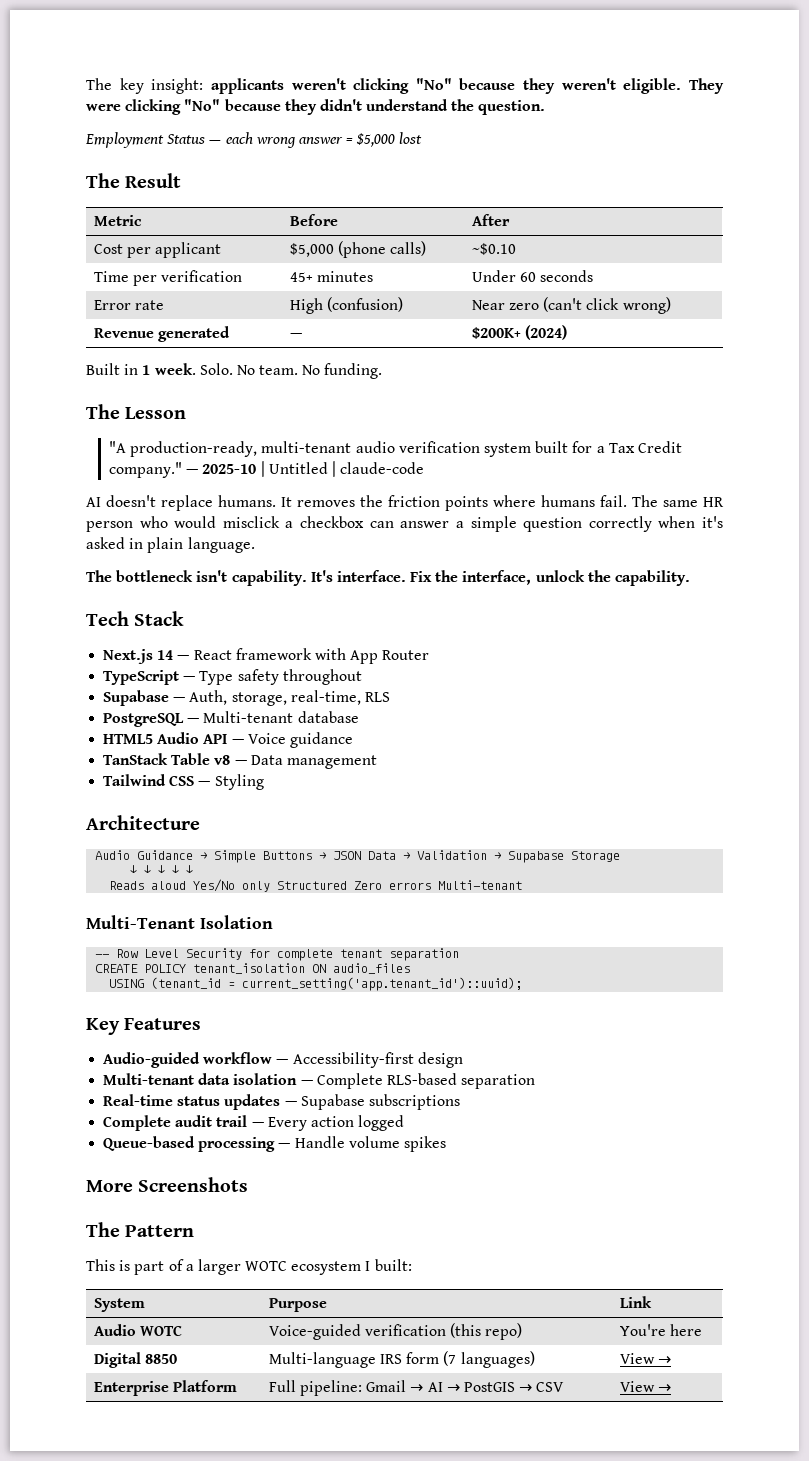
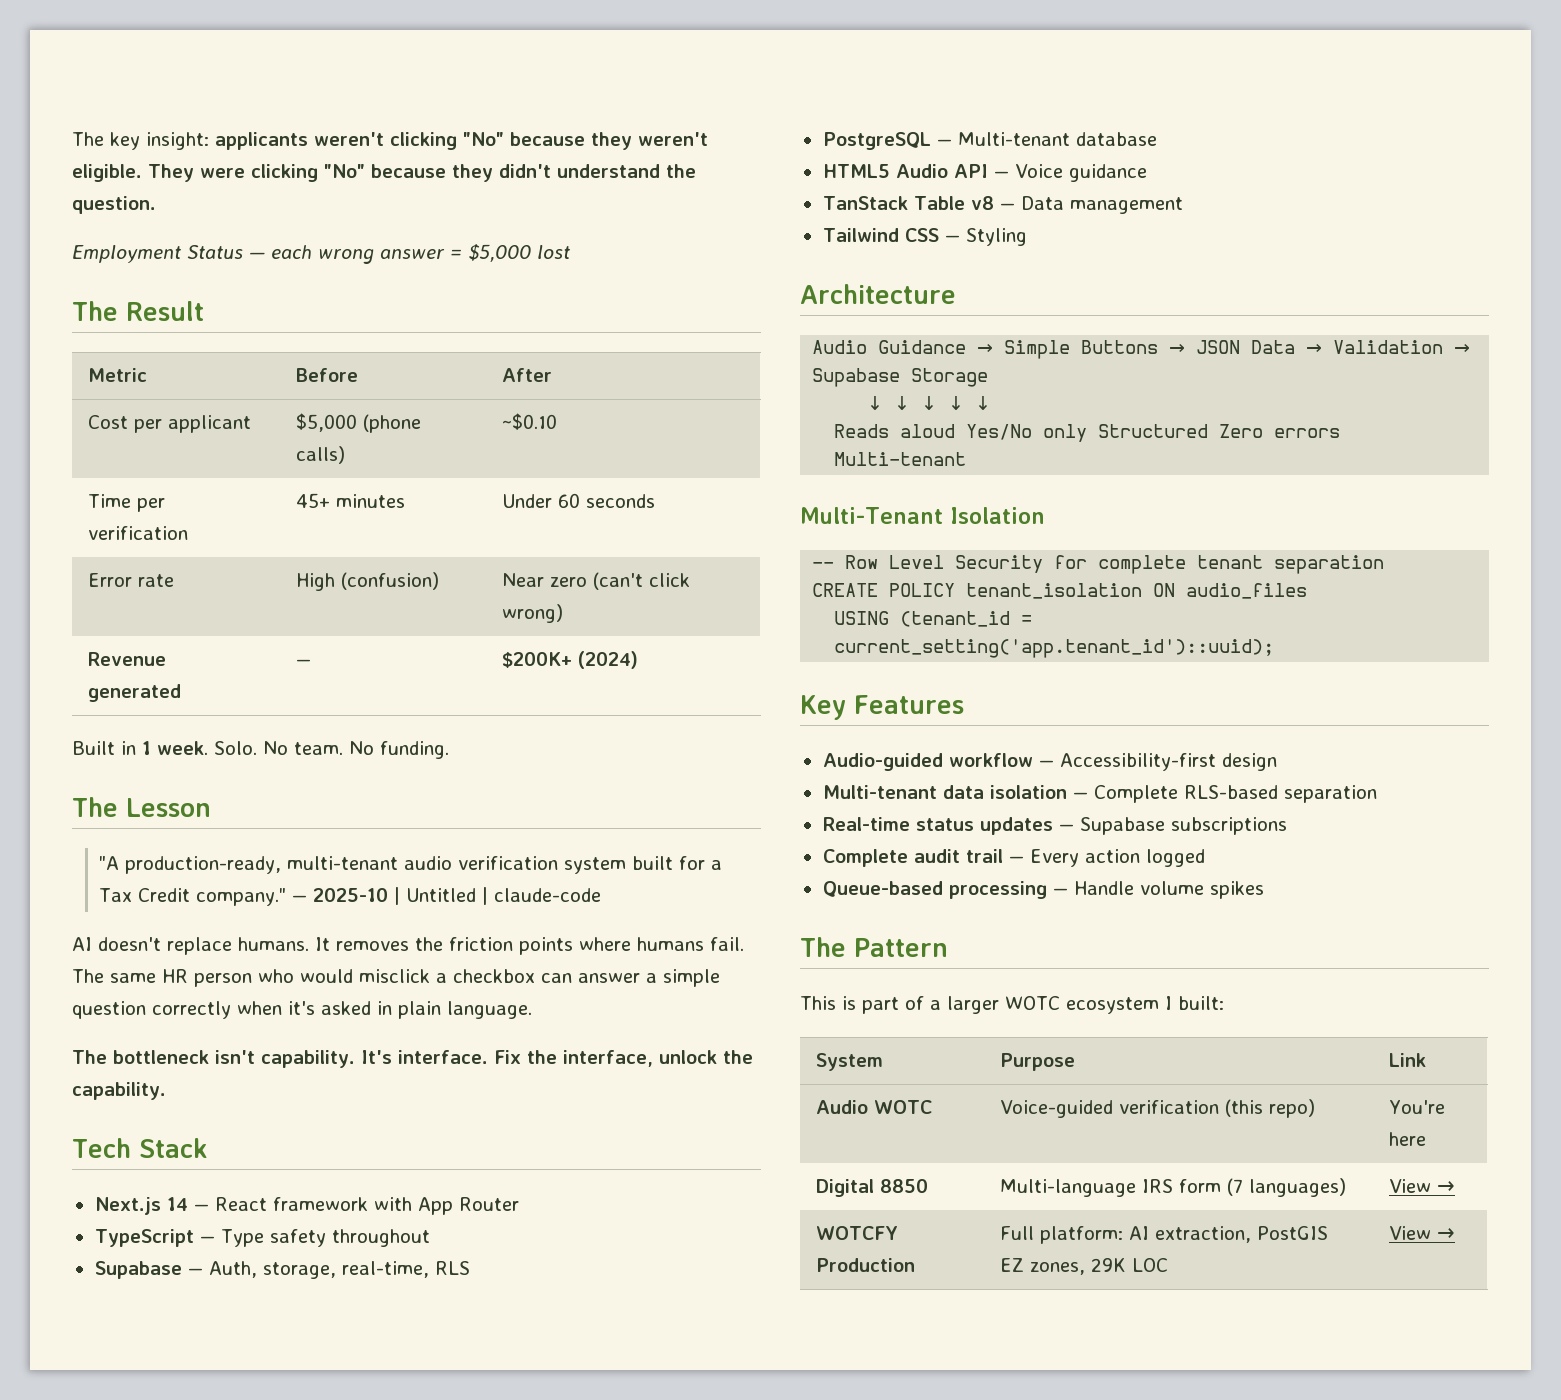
- More Screenshots
- Enterprise Platform | Full pipeline: Gmail → AI → PostGIS → CSV | View →
+ WOTCFY Production | Full platform: AI extraction, PostGIS EZ zones, 29K LOC | View →

